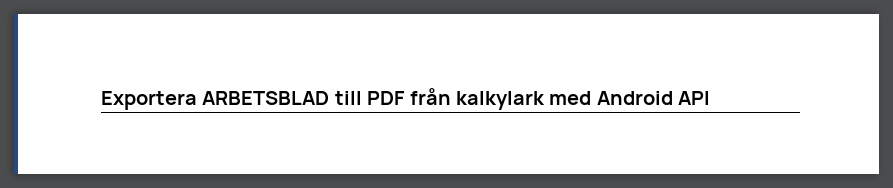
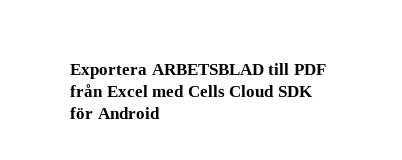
- Exportera ARBETSBLAD till PDF från kalkylark med Android API
+ Exportera ARBETSBLAD till PDF från Excel med Cells Cloud SDK för Android

